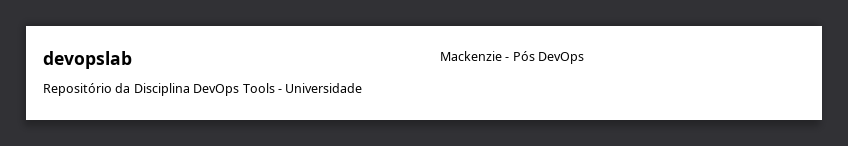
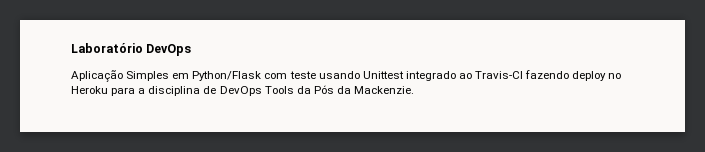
- devopslab
- Repositório da Disciplina DevOps Tools - Universidade Mackenzie - Pós DevOps
+ Laboratório DevOps
+ Aplicação Simples em Python/Flask com teste usando Unittest integrado ao Travis-CI fazendo deploy no Heroku para a disciplina de DevOps Tools da Pós da Mackenzie.

